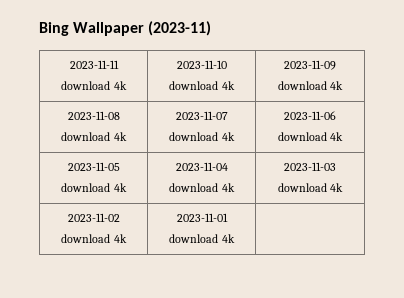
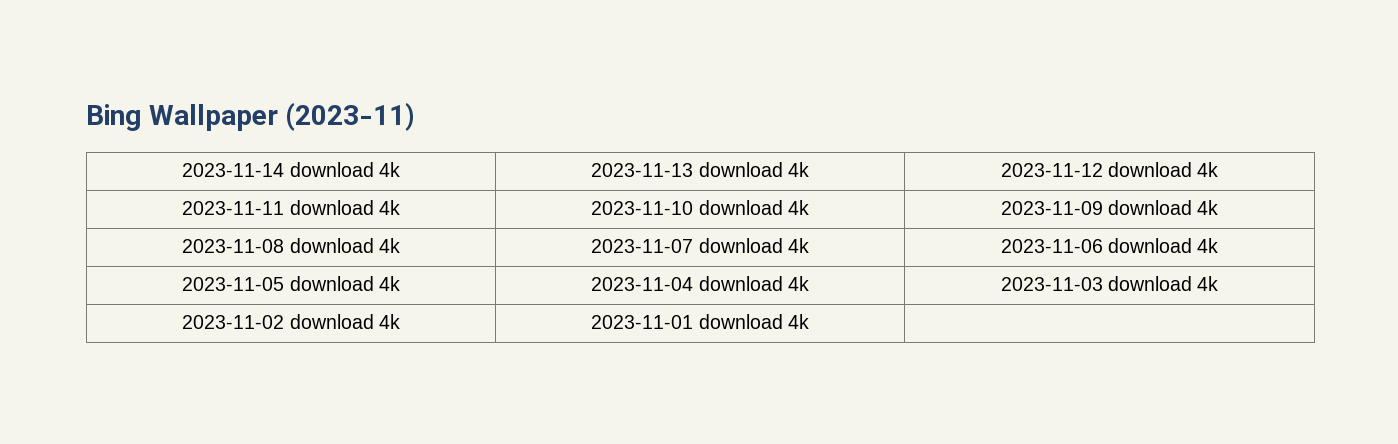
+ 2023-11-14 download 4k | 2023-11-13 download 4k | 2023-11-12 download 4k

